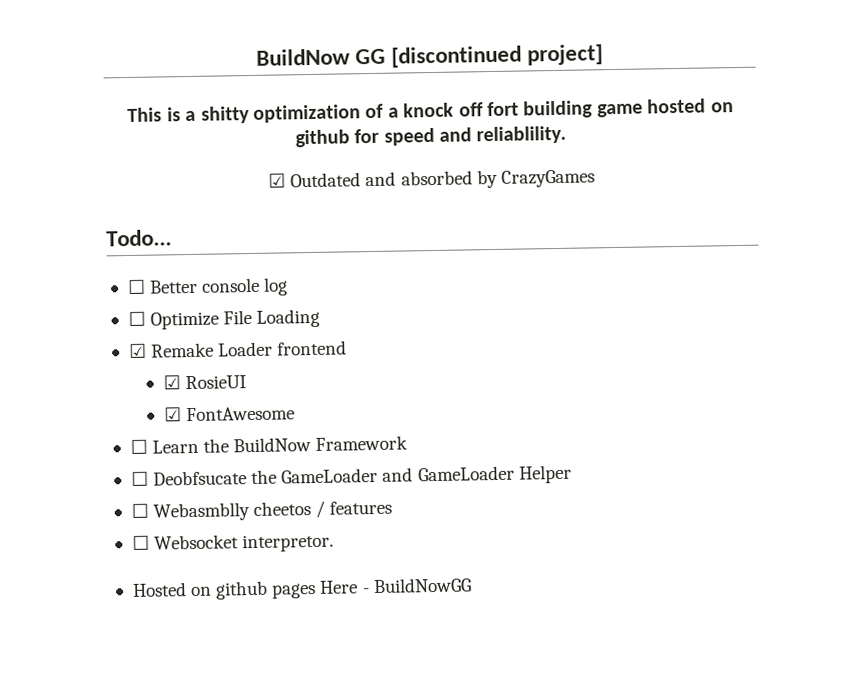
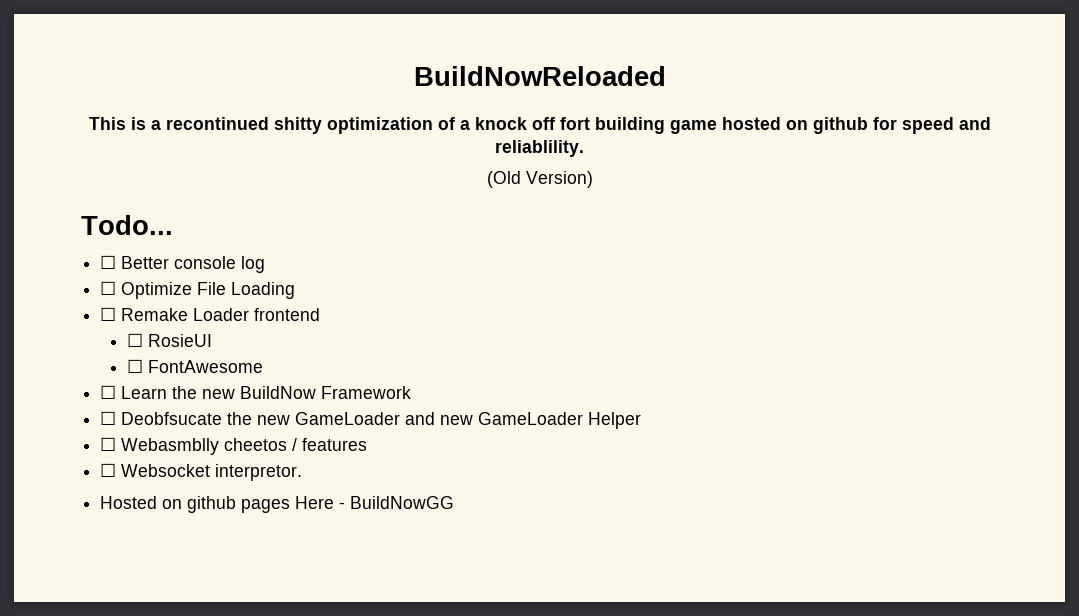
- BuildNow GG [discontinued project]
+ BuildNowReloaded
- This is a shitty optimization of a knock off fort building game hosted on github for speed and reliablility.
+ This is a recontinued shitty optimization of a knock off fort building game hosted on github for speed and reliablility.
- ☑ Outdated and absorbed by CrazyGames
+ (Old Version)
- ☑ Remake Loader frontend
+ ☐ Remake Loader frontend
- ☑ RosieUI
+ ☐ RosieUI
- ☑ FontAwesome
+ ☐ FontAwesome
- ☐ Learn the BuildNow Framework
+ ☐ Learn the new BuildNow Framework
- ☐ Deobfsucate the GameLoader and GameLoader Helper
+ ☐ Deobfsucate the new GameLoader and new GameLoader Helper

